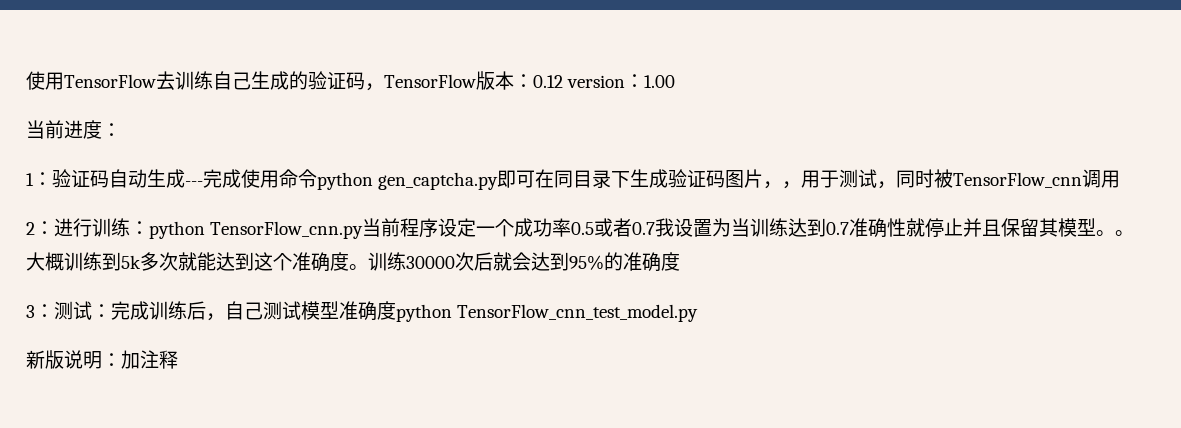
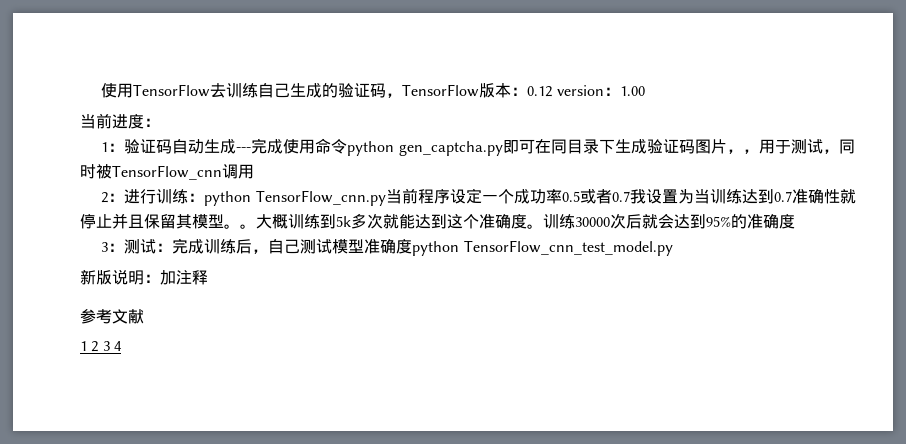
+ 参考文献
+ 1 2 3 4

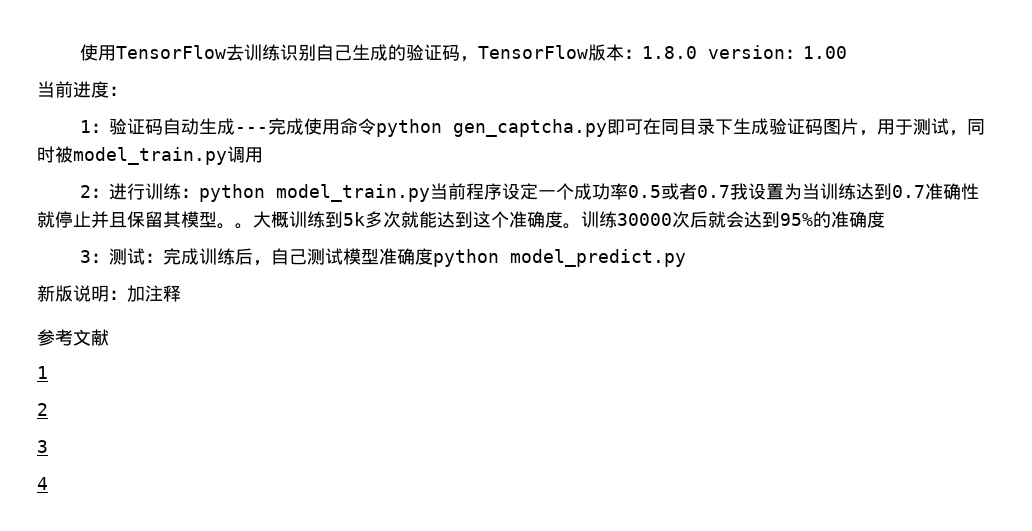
- 使用TensorFlow去训练自己生成的验证码，TensorFlow版本：0.12 version：1.00
+ 使用TensorFlow去训练识别自己生成的验证码，TensorFlow版本：1.8.0 version：1.00
- 1：验证码自动生成---完成使用命令python gen_captcha.py即可在同目录下生成验证码图片，，用于测试，同时被TensorFlow_cnn调用
+ 1：验证码自动生成---完成使用命令python gen_captcha.py即可在同目录下生成验证码图片，用于测试，同时被model_train.py调用
- 2：进行训练：python TensorFlow_cnn.py当前程序设定一个成功率0.5或者0.7我设置为当训练达到0.7准确性就停止并且保留其模型。
+ 2：进行训练：python model_train.py当前程序设定一个成功率0.5或者0.7我设置为当训练达到0.7准确性就停止并且保留其模型。
- 3：测试：完成训练后，自己测试模型准确度python TensorFlow_cnn_test_model.py
+ 3：测试：完成训练后，自己测试模型准确度python model_predict.py
  参考文献
- 1 2 3 4
+ 1
+ 2
+ 3
+ 4

